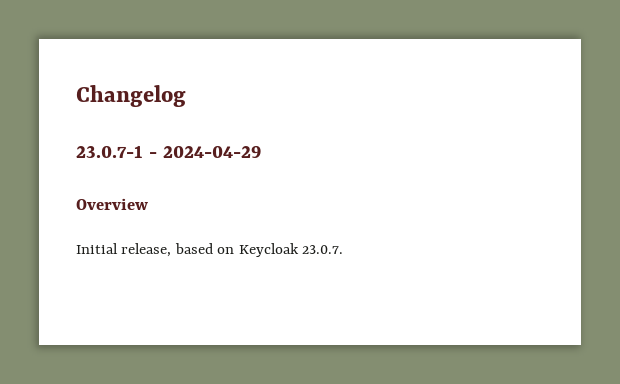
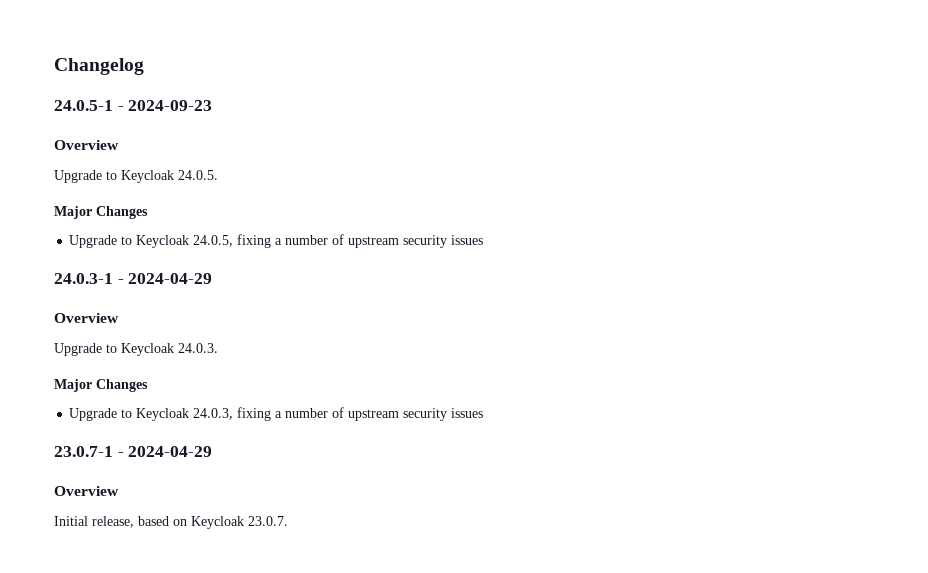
+ 24.0.5-1 - 2024-09-23
+ Overview
+ Upgrade to Keycloak 24.0.5.
+ Major Changes
+ Upgrade to Keycloak 24.0.5, fixing a number of upstream security issues
+ 24.0.3-1 - 2024-04-29
+ Overview
+ Upgrade to Keycloak 24.0.3.
+ Major Changes
+ Upgrade to Keycloak 24.0.3, fixing a number of upstream security issues

